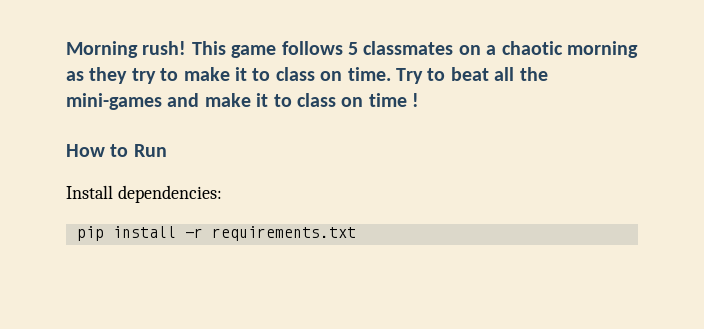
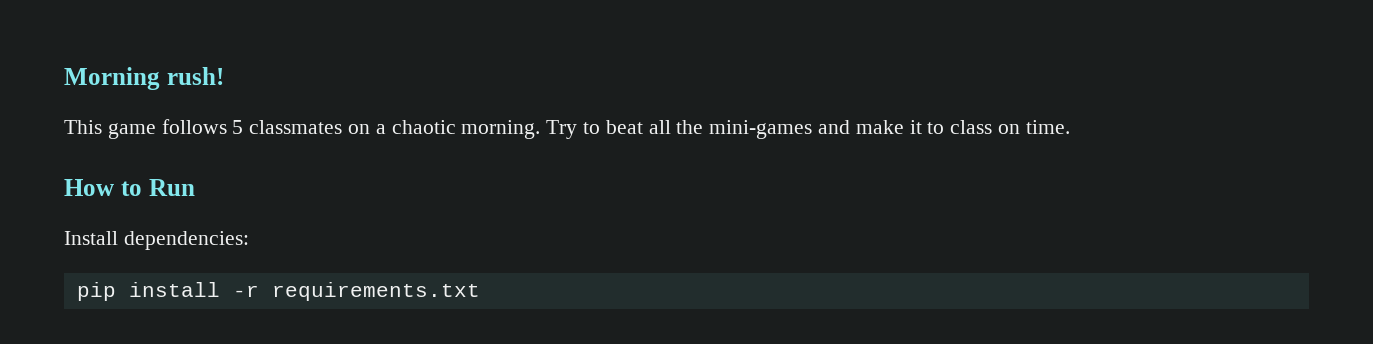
- Morning rush! This game follows 5 classmates on a chaotic morning as they try to make it to class on time.
+ Morning rush!
+ This game follows 5 classmates on a chaotic morning.
- Try to beat all the mini-games and make it to class on time !
+ Try to beat all the mini-games and make it to class on time.

